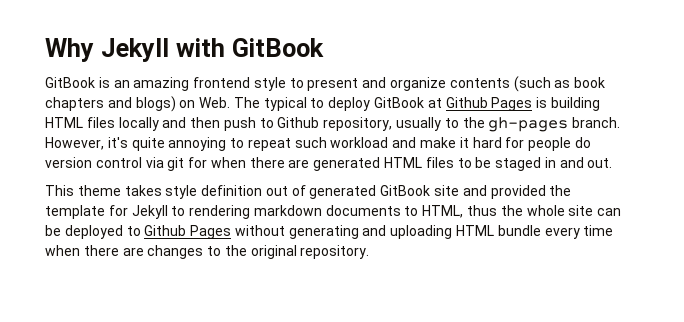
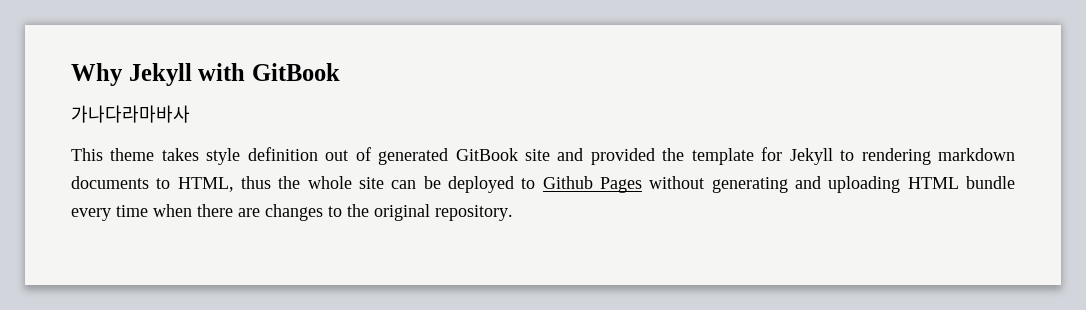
- GitBook is an amazing frontend style to present and organize contents (such as book chapters and blogs) on Web. The typical to deploy GitBook at Github Pages is building HTML files locally and then push to Github repository, usually to the gh-pages branch. However, it's quite annoying to repeat such workload and make it hard for people do version control via git for when there are generated HTML files to be staged in and out.
+ 가나다라마바사

